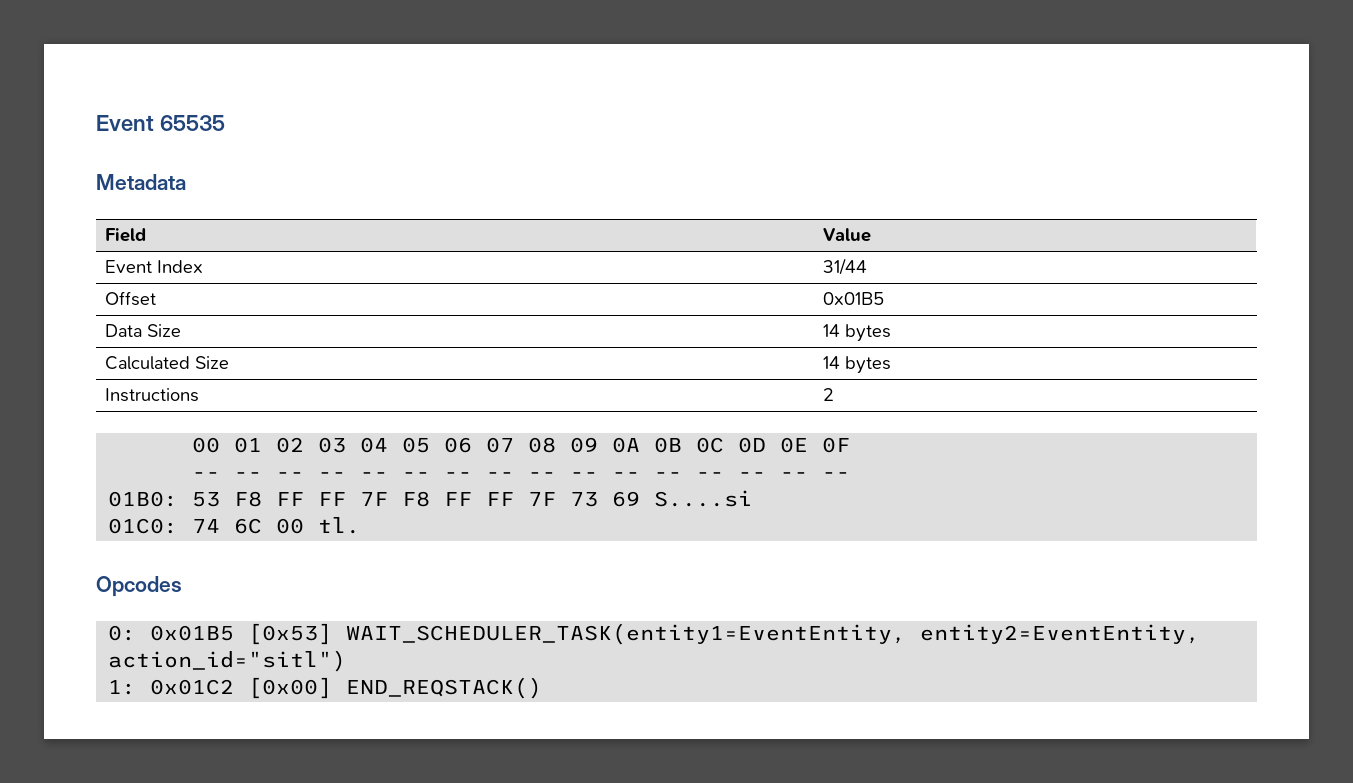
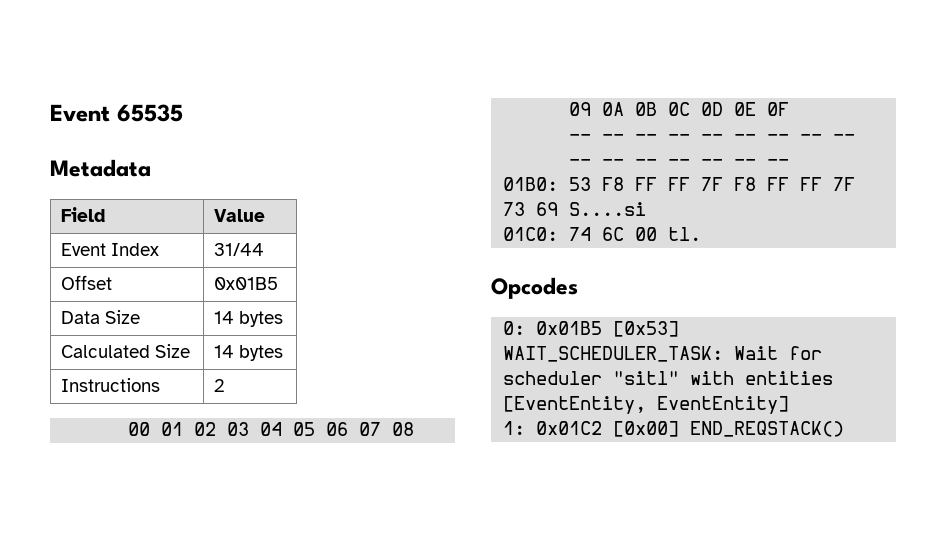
- 0: 0x01B5 [0x53] WAIT_SCHEDULER_TASK(entity1=EventEntity, entity2=EventEntity, action_id="sitl")
+ 0: 0x01B5 [0x53] WAIT_SCHEDULER_TASK: Wait for scheduler "sitl" with entities [EventEntity, EventEntity]

